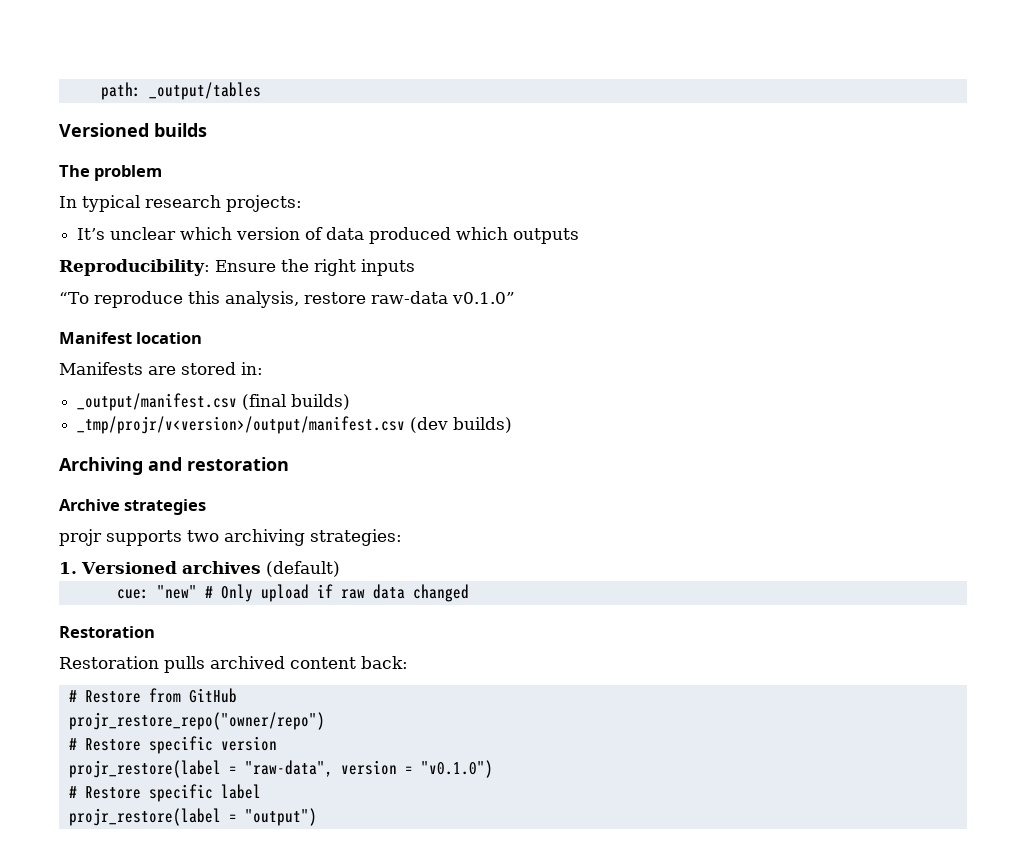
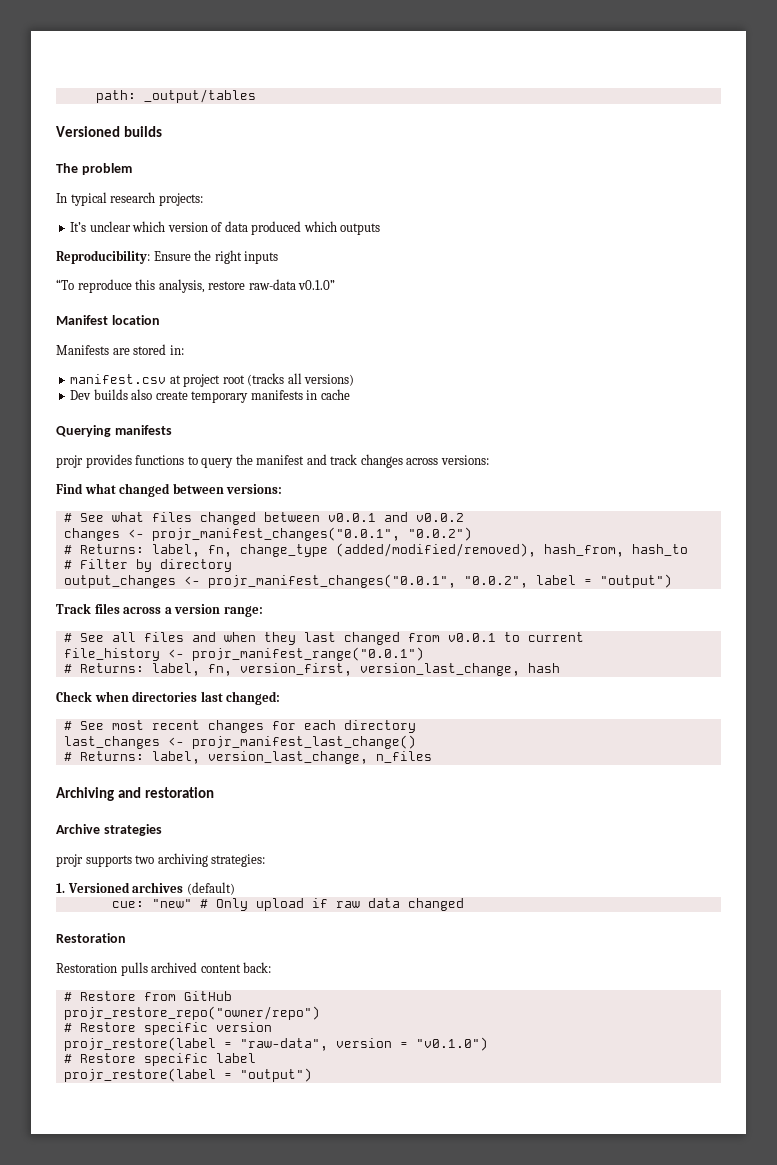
- _output/manifest.csv (final builds)
- _tmp/projr/v<version>/output/manifest.csv (dev builds)
+ manifest.csv at project root (tracks all versions)
+ Dev builds also create temporary manifests in cache
+ Querying manifests
+ projr provides functions to query the manifest and track changes across versions:
+ Find what changed between versions:
+ # See what files changed between v0.0.1 and v0.0.2
+ changes <- projr_manifest_changes("0.0.1", "0.0.2")
+ # Returns: label, fn, change_type (added/modified/removed), hash_from, hash_to
+ # Filter by directory
+ output_changes <- projr_manifest_changes("0.0.1", "0.0.2", label = "output")
+ Track files across a version range:
+ # See all files and when they last changed from v0.0.1 to current
+ file_history <- projr_manifest_range("0.0.1")
+ # Returns: label, fn, version_first, version_last_change, hash
+ Check when directories last changed:
+ # See most recent changes for each directory
+ last_changes <- projr_manifest_last_change()
+ # Returns: label, version_last_change, n_files

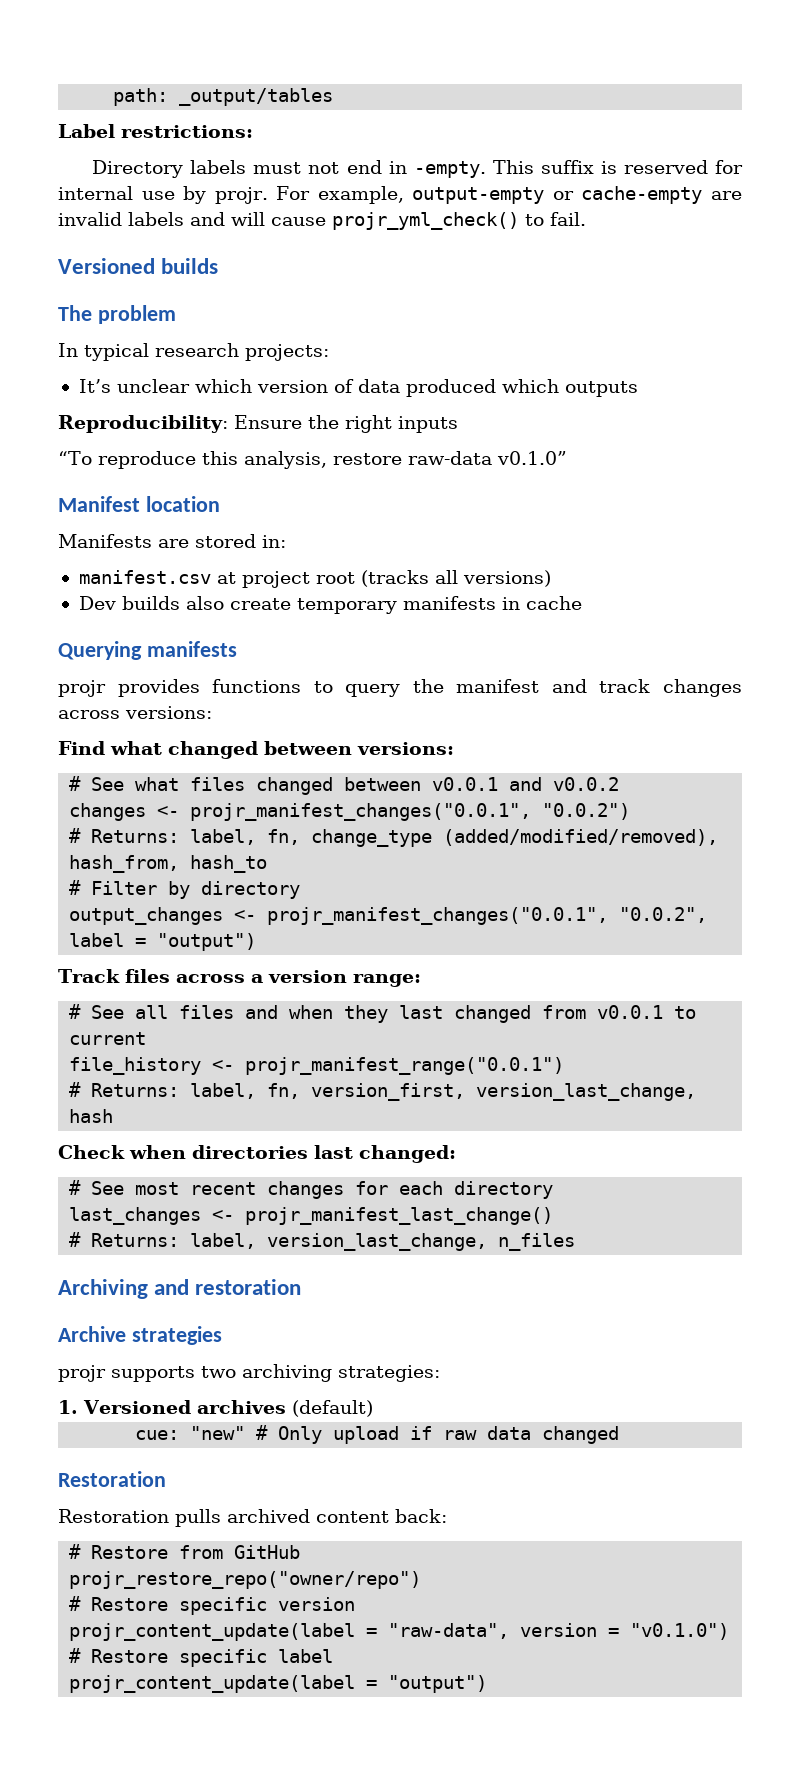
+ Label restrictions:
+ Directory labels must not end in -empty. This suffix is reserved for internal use by projr. For example, output-empty or cache-empty are invalid labels and will cause projr_yml_check() to fail.
- projr_restore(label = "raw-data", version = "v0.1.0")
+ projr_content_update(label = "raw-data", version = "v0.1.0")
- projr_restore(label = "output")
+ projr_content_update(label = "output")

